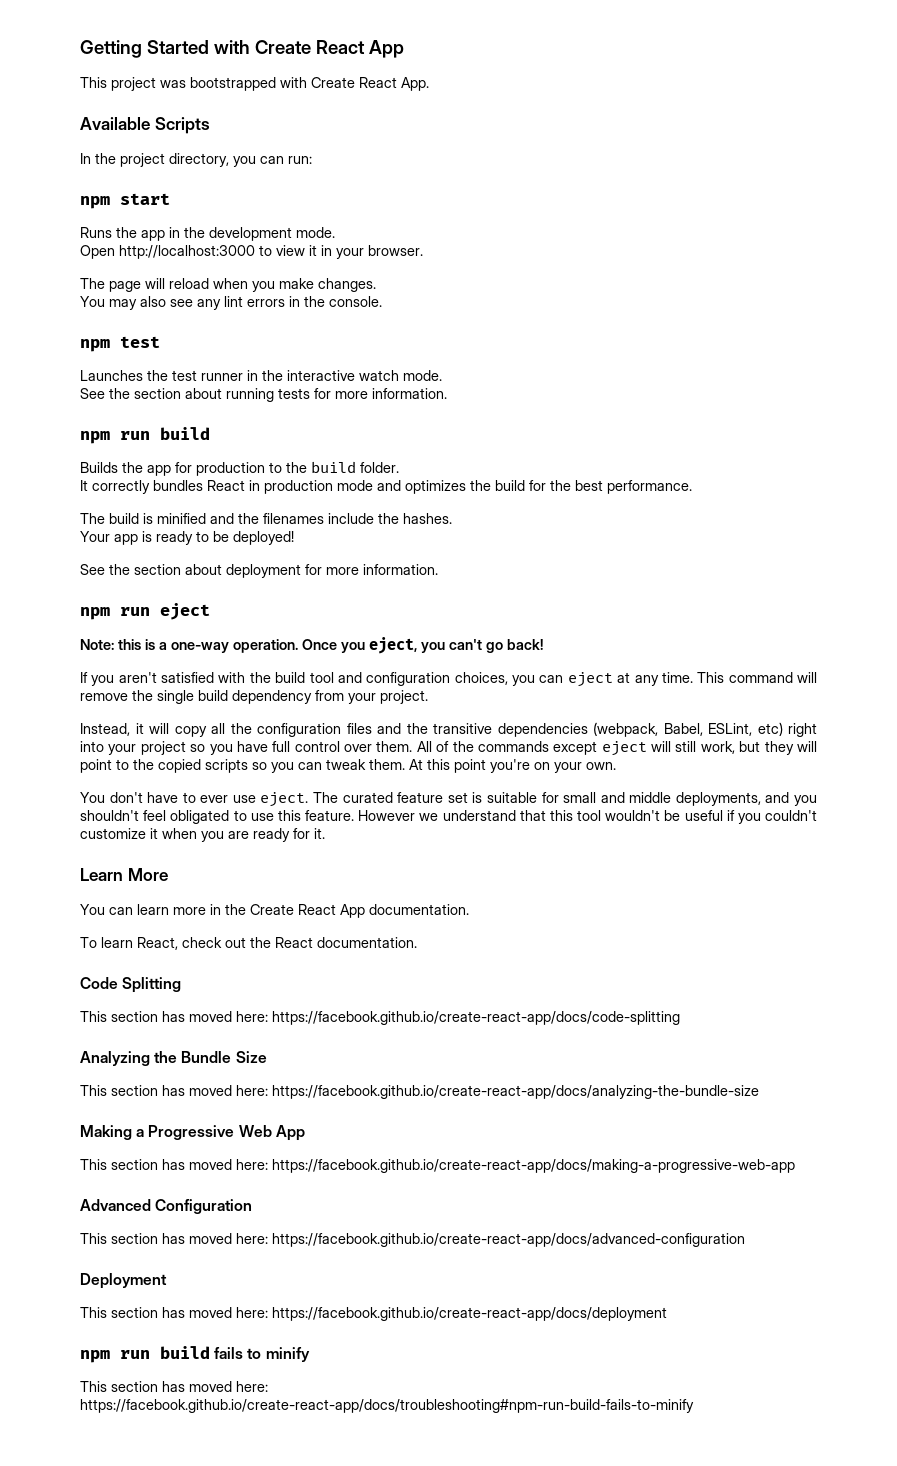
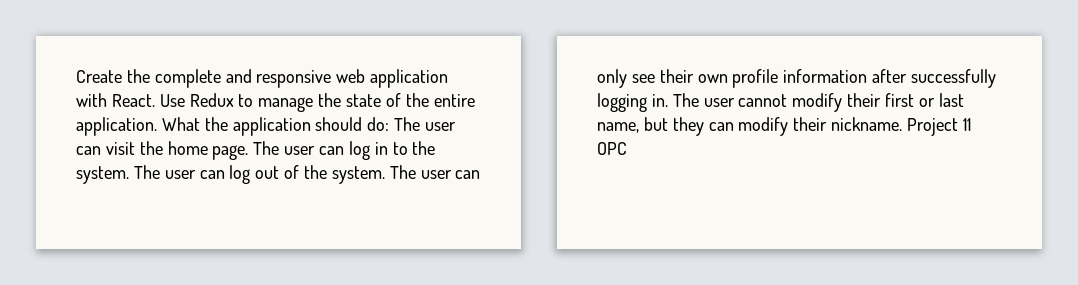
- Getting Started with Create React App
- This project was bootstrapped with Create React App.
- Available Scripts
- In the project directory, you can run:
- npm start
- Runs the app in the development mode.
- Open http://localhost:3000 to view it in your browser.
- The page will reload when you make changes.
- You may also see any lint errors in the console.
- npm test
- Launches the test runner in the interactive watch mode.
- See the section about running tests for more information.
- npm run build
- Builds the app for production to the build folder.
- It correctly bundles React in production mode and optimizes the build for the best performance.
- The build is minified and the filenames include the hashes.
- Your app is ready to be deployed!
- See the section about deployment for more information.
- npm run eject
- Note: this is a one-way operation. Once you eject, you can't go back!
- If you aren't satisfied with the build tool and configuration choices, you can eject at any time. This command will remove the single build dependency from your project.
- Instead, it will copy all the configuration files and the transitive dependencies (webpack, Babel, ESLint, etc) right into your project so you have full control over them. All of the commands except eject will still work, but they will point to the copied scripts so you can tweak them. At this point you're on your own.
- You don't have to ever use eject. The curated feature set is suitable for small and middle deployments, and you shouldn't feel obligated to use this feature. However we understand that this tool wouldn't be useful if you couldn't customize it when you are ready for it.
- Learn More
- You can learn more in the Create React App documentation.
- To learn React, check out the React documentation.
- Code Splitting
- This section has moved here: https://facebook.github.io/create-react-app/docs/code-splitting
- Analyzing the Bundle Size
- This section has moved here: https://facebook.github.io/create-react-app/docs/analyzing-the-bundle-size
- Making a Progressive Web App
- This section has moved here: https://facebook.github.io/create-react-app/docs/making-a-progressive-web-app
- Advanced Configuration
- This section has moved here: https://facebook.github.io/create-react-app/docs/advanced-configuration
- Deployment
- This section has moved here: https://facebook.github.io/create-react-app/docs/deployment
- npm run build fails to minify
- This section has moved here: https://facebook.github.io/create-react-app/docs/troubleshooting#npm-run-build-fails-to-minify
+ Create the complete and responsive web application with React. Use Redux to manage the state of the entire application. What the application should do: The user can visit the home page. The user can log in to the system. The user can log out of the system. The user can only see their own profile information after successfully logging in. The user cannot modify their first or last name, but they can modify their nickname. Project 11 OPC

